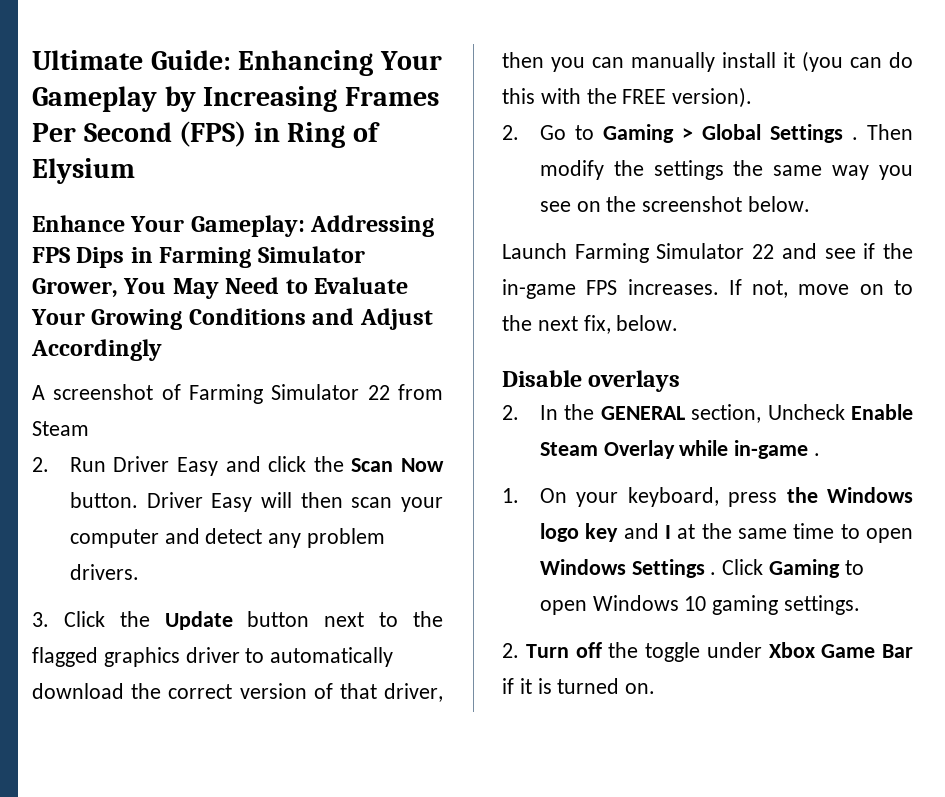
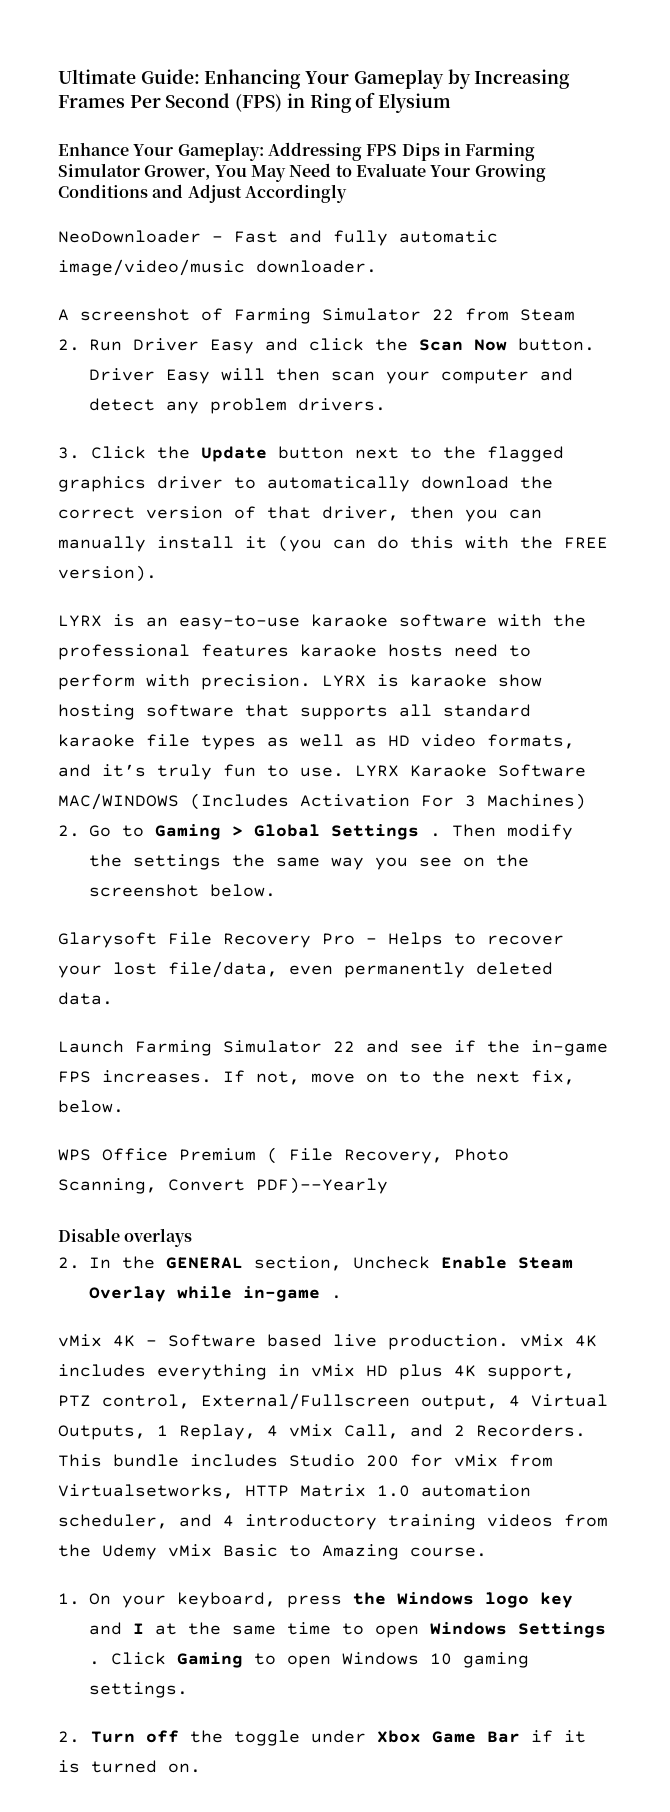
+ NeoDownloader - Fast and fully automatic image/video/music downloader.
+ LYRX is an easy-to-use karaoke software with the professional features karaoke hosts need to perform with precision. LYRX is karaoke show hosting software that supports all standard karaoke file types as well as HD video formats, and it’s truly fun to use. LYRX Karaoke Software MAC/WINDOWS (Includes Activation For 3 Machines)
+ Glarysoft File Recovery Pro - Helps to recover your lost file/data, even permanently deleted data.
+ WPS Office Premium ( File Recovery, Photo Scanning, Convert PDF)--Yearly
+ vMix 4K - Software based live production. vMix 4K includes everything in vMix HD plus 4K support, PTZ control, External/Fullscreen output, 4 Virtual Outputs, 1 Replay, 4 vMix Call, and 2 Recorders. This bundle includes Studio 200 for vMix from Virtualsetworks, HTTP Matrix 1.0 automation scheduler, and 4 introductory training videos from the Udemy vMix Basic to Amazing course.

